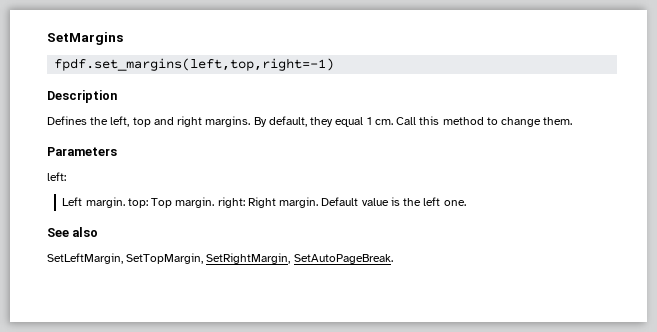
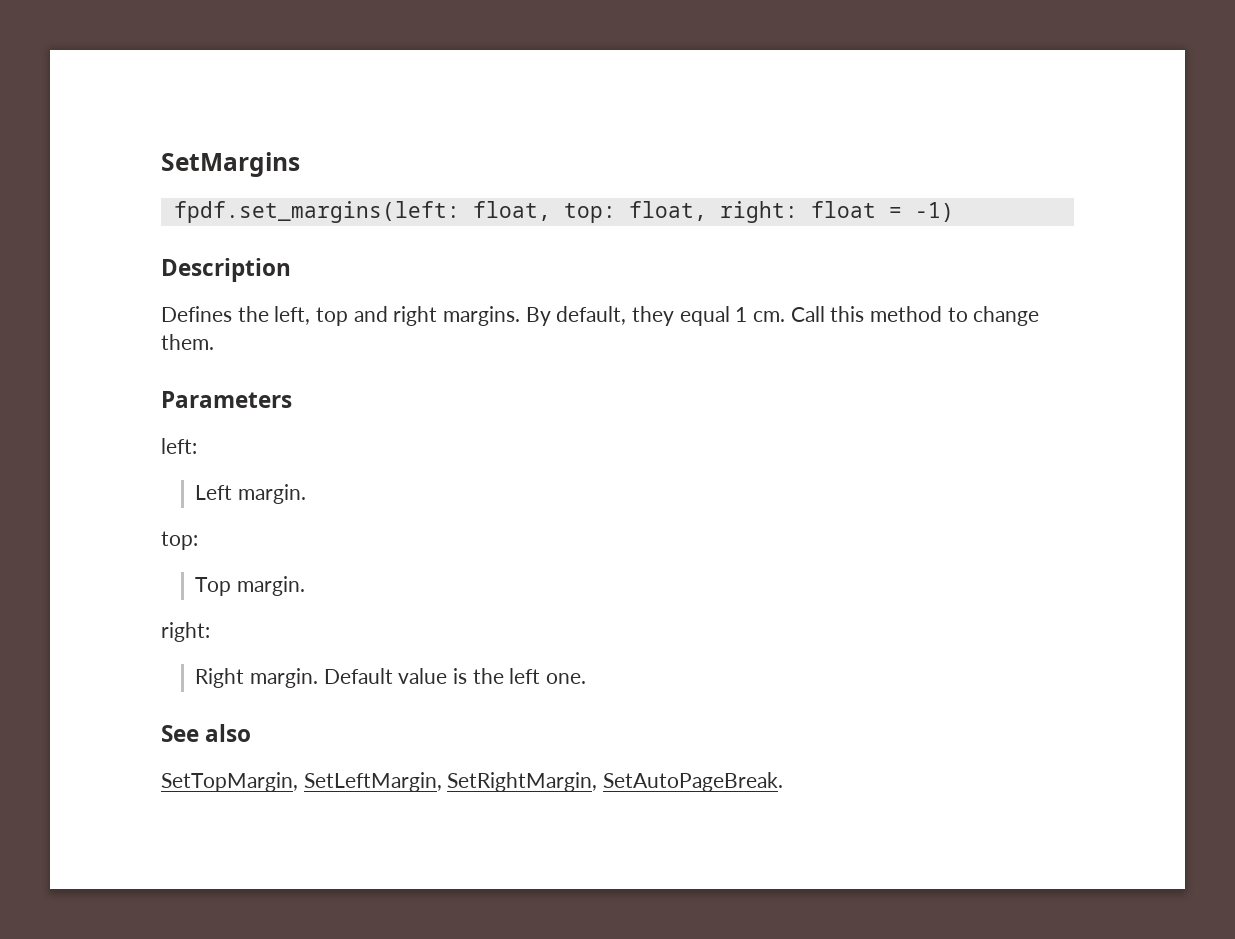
- fpdf.set_margins(left,top,right=-1)
+ fpdf.set_margins(left: float, top: float, right: float = -1)
- Left margin. top: Top margin. right: Right margin.
+ Left margin.
+ top:
+ Top margin.
+ right:
+ Right margin.
- SetLeftMargin, SetTopMargin, SetRightMargin, SetAutoPageBreak.
+ SetTopMargin, SetLeftMargin, SetRightMargin, SetAutoPageBreak.

